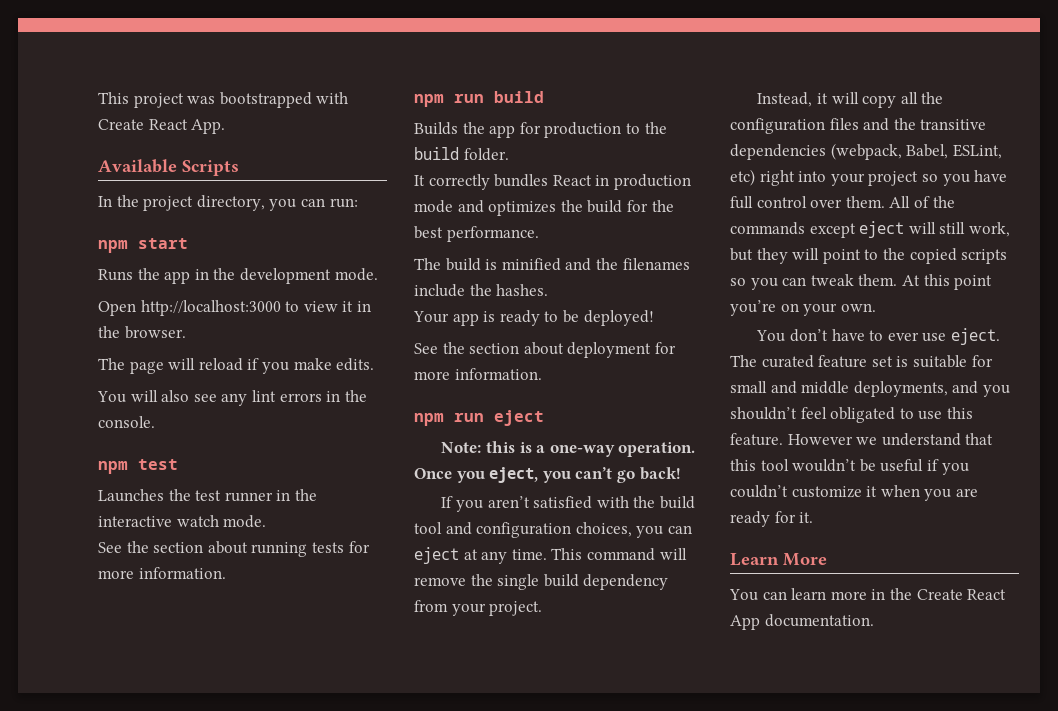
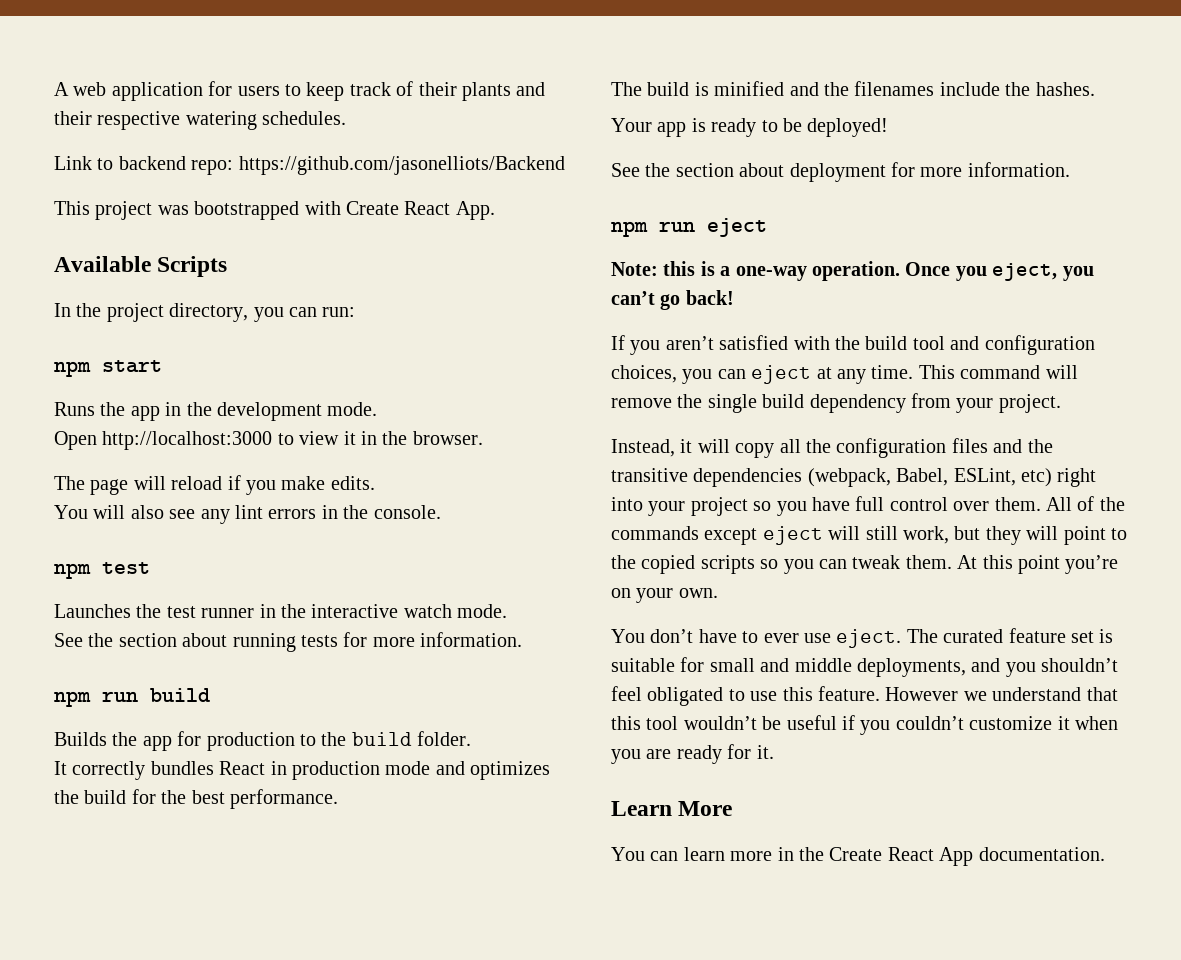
+ A web application for users to keep track of their plants and their respective watering schedules.
+ Link to backend repo: https://github.com/jasonelliots/Backend

